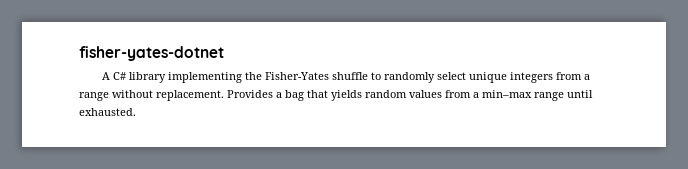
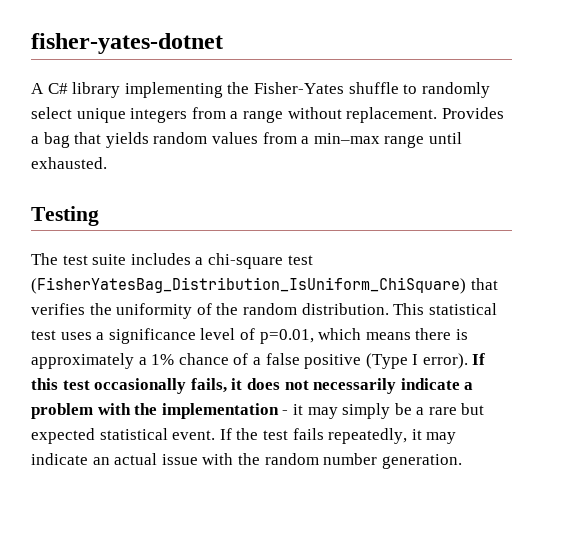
+ Testing
+ The test suite includes a chi-square test (FisherYatesBag_Distribution_IsUniform_ChiSquare) that verifies the uniformity of the random distribution. This statistical test uses a significance level of p=0.01, which means there is approximately a 1% chance of a false positive (Type I error). If this test occasionally fails, it does not necessarily indicate a problem with the implementation - it may simply be a rare but expected statistical event. If the test fails repeatedly, it may indicate an actual issue with the random number generation.

